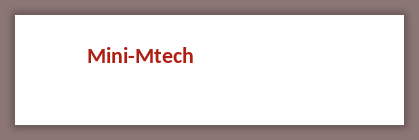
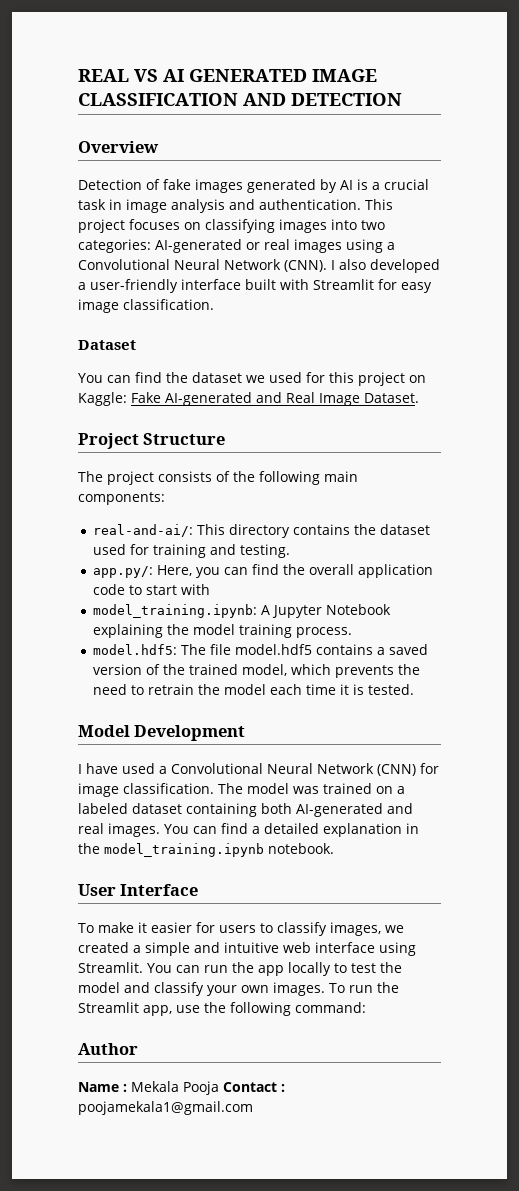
- Mini-Mtech
+ REAL VS AI GENERATED IMAGE CLASSIFICATION AND DETECTION
+ Overview
+ Detection of fake images generated by AI is a crucial task in image analysis and authentication. This project focuses on classifying images into two categories: AI-generated or real images using a Convolutional Neural Network (CNN). I also developed a user-friendly interface built with Streamlit for easy image classification.
+ Dataset
+ You can find the dataset we used for this project on Kaggle: Fake AI-generated and Real Image Dataset.
+ Project Structure
+ The project consists of the following main components:
+ real-and-ai/: This directory contains the dataset used for training and testing.
+ app.py/: Here, you can find the overall application code to start with
+ model_training.ipynb: A Jupyter Notebook explaining the model training process.
+ model.hdf5: The file model.hdf5 contains a saved version of the trained model, which prevents the need to retrain the model each time it is tested.
+ Model Development
+ I have used a Convolutional Neural Network (CNN) for image classification. The model was trained on a labeled dataset containing both AI-generated and real images. You can find a detailed explanation in the model_training.ipynb notebook.
+ User Interface
+ To make it easier for users to classify images, we created a simple and intuitive web interface using Streamlit. You can run the app locally to test the model and classify your own images. To run the Streamlit app, use the following command:
+ Author
+ Name : Mekala Pooja Contact : poojamekala1@gmail.com

